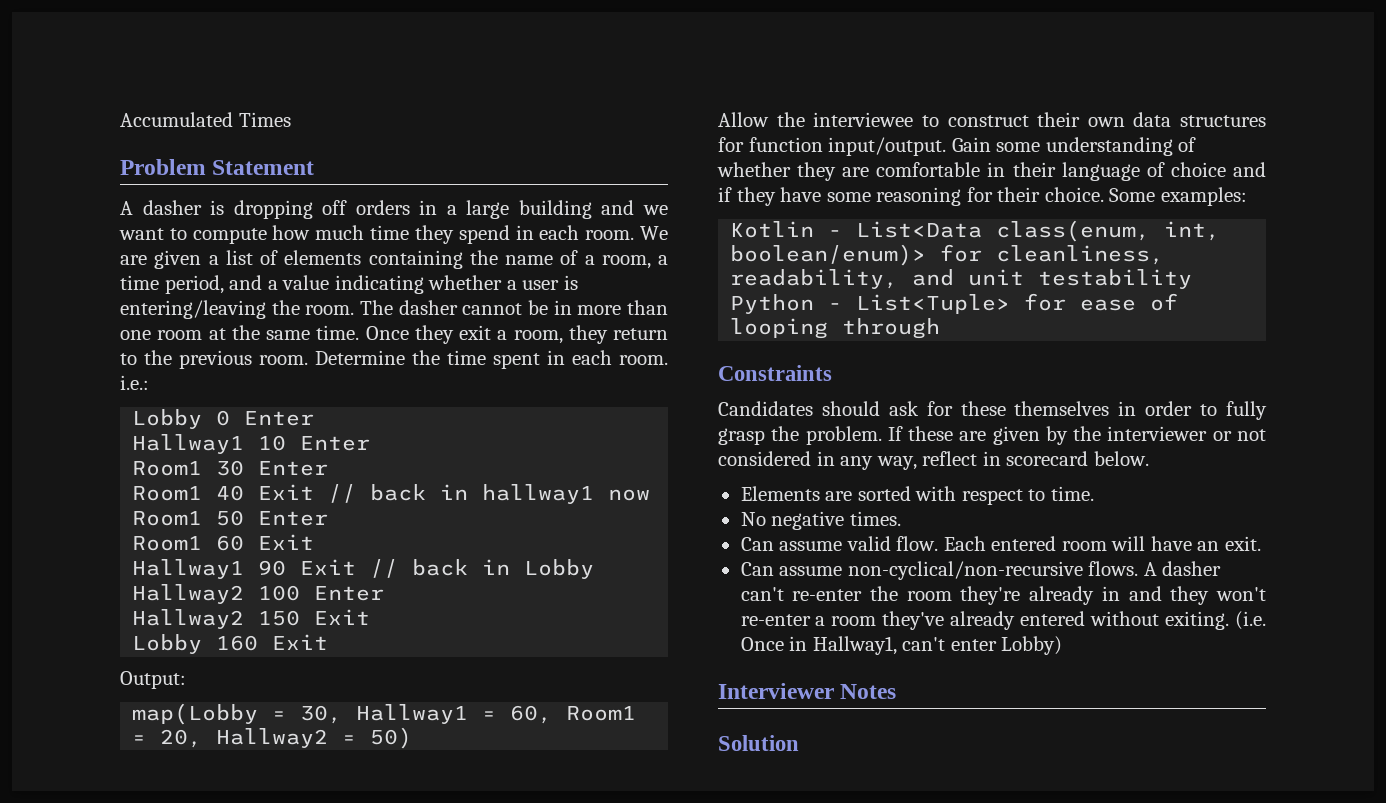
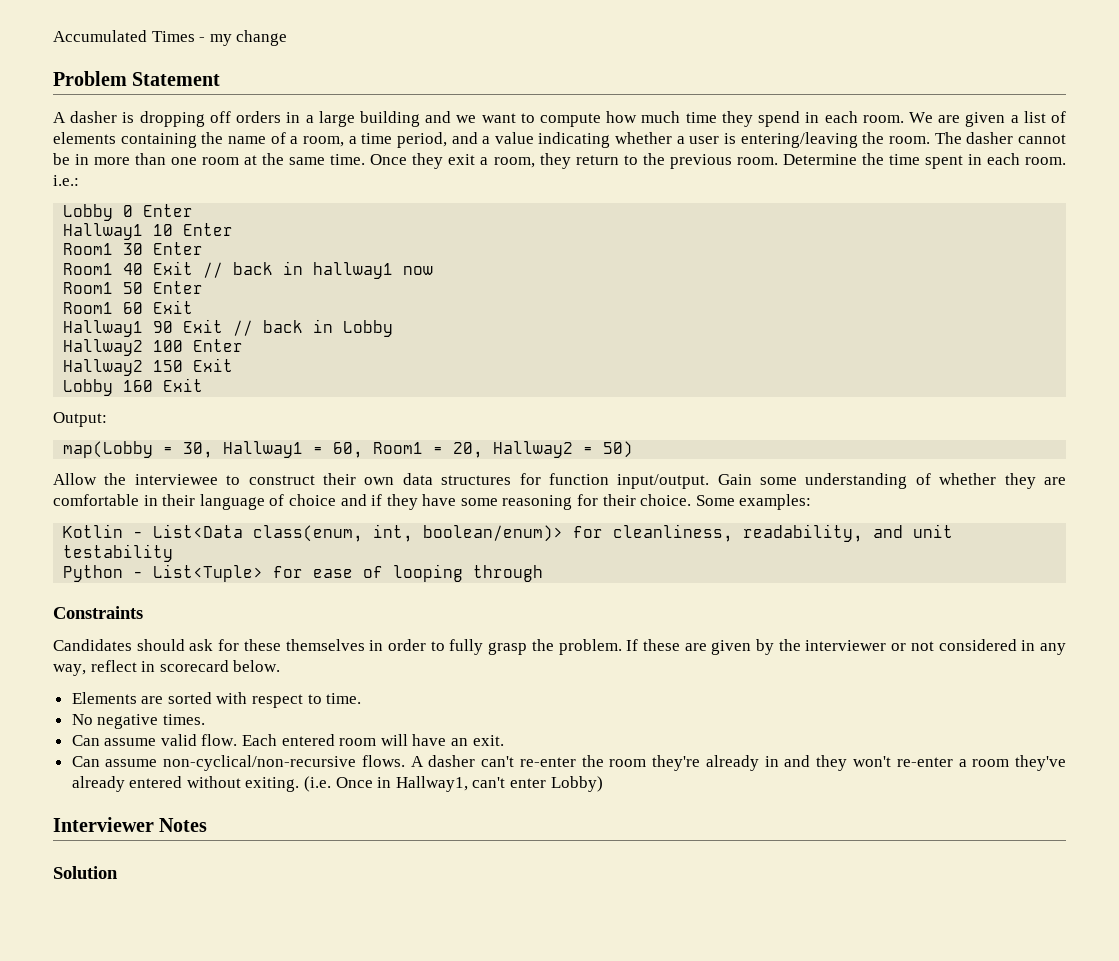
- Accumulated Times
+ Accumulated Times - my change

